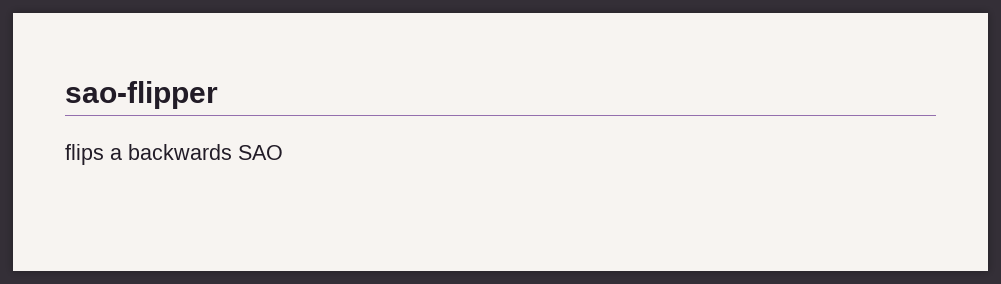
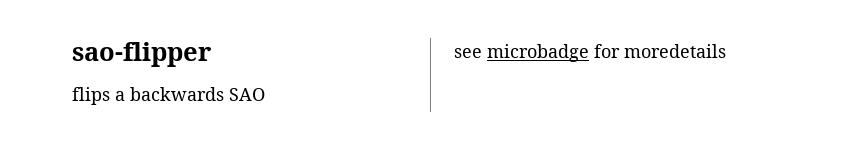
+ see microbadge for moredetails

